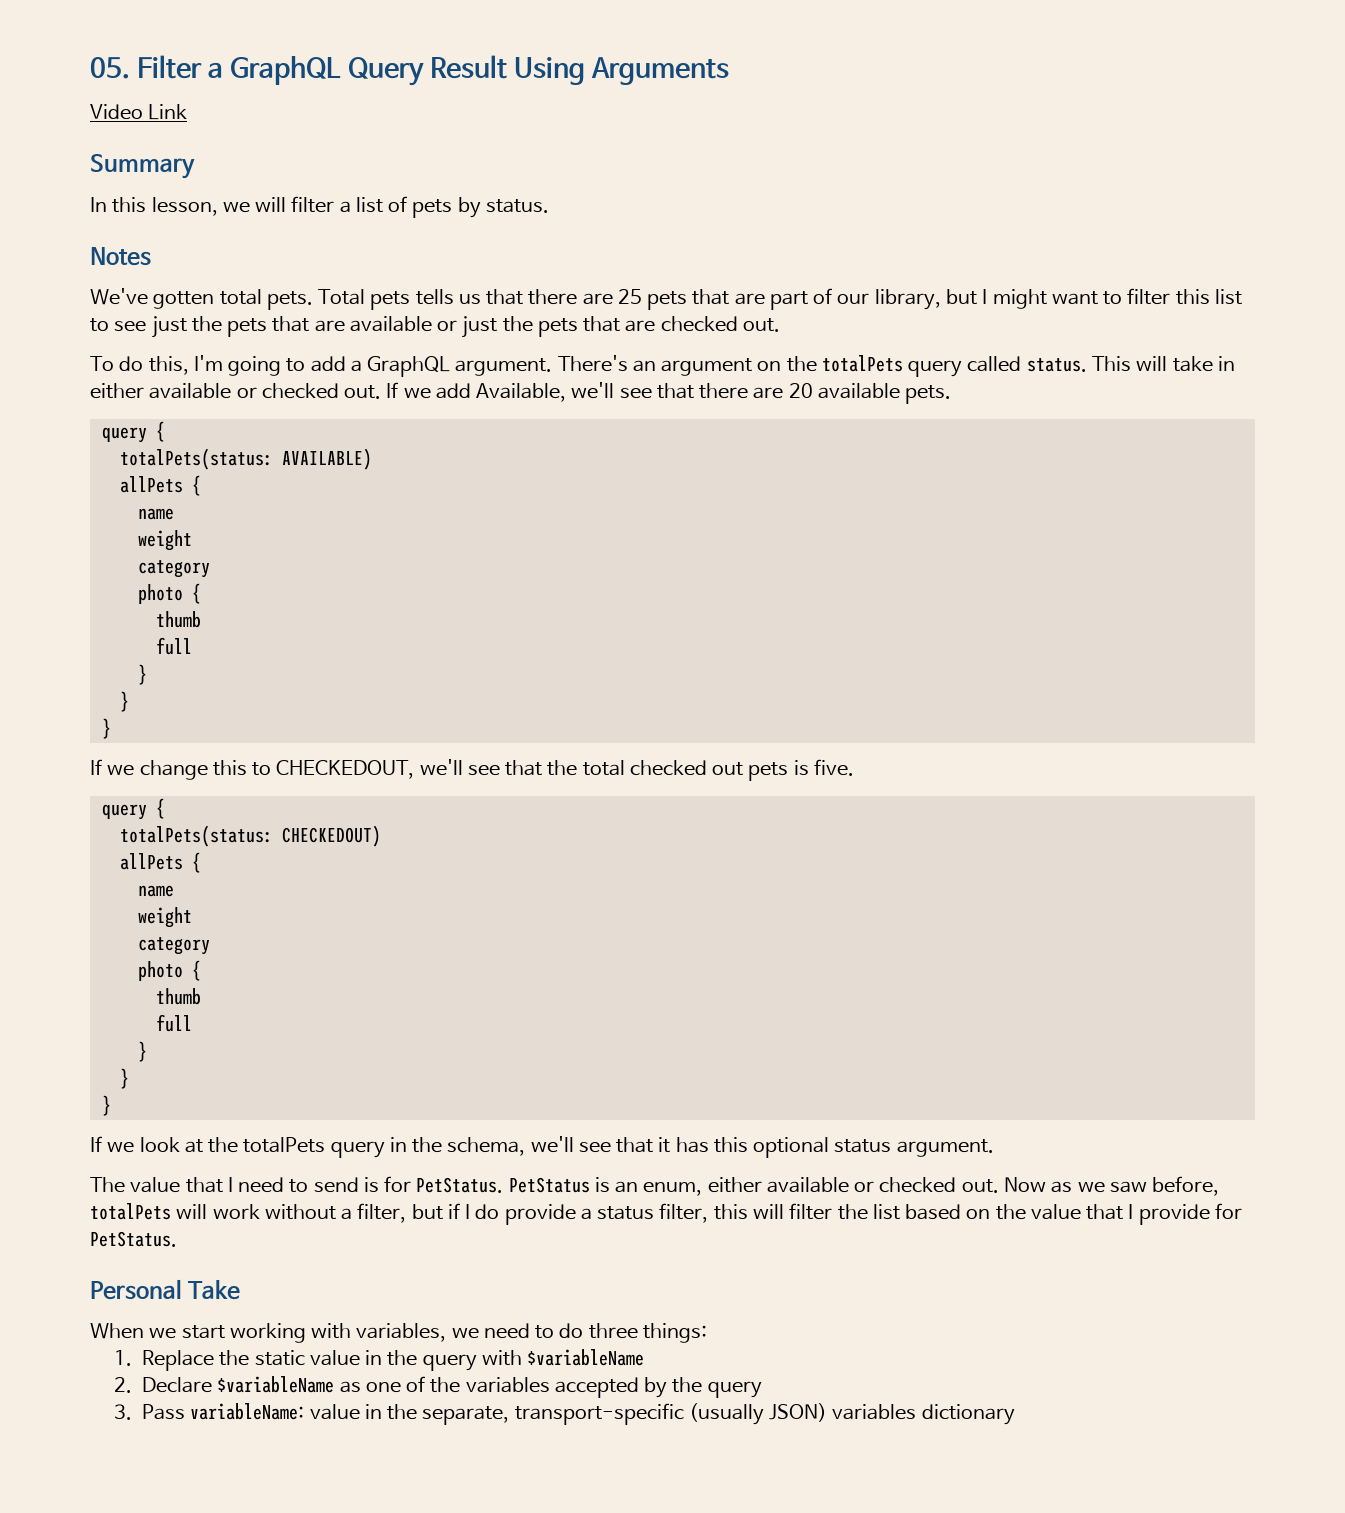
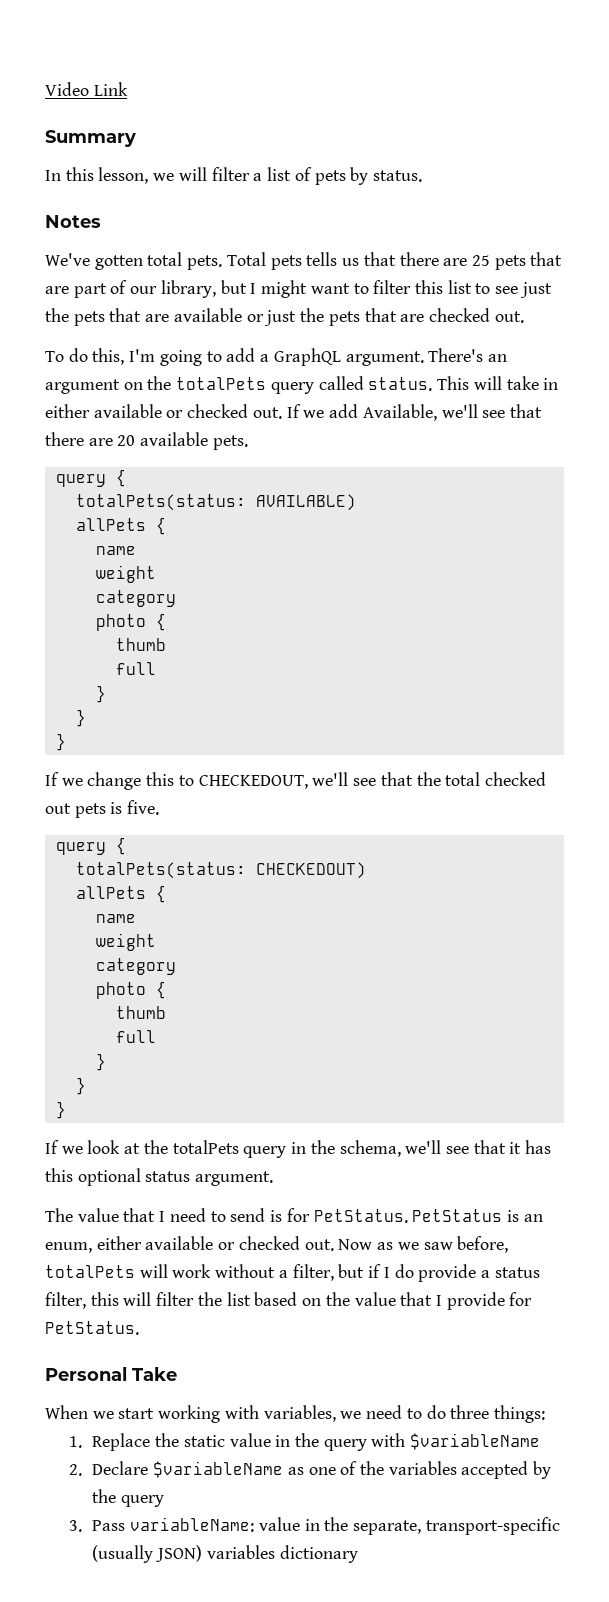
- 05. Filter a GraphQL Query Result Using Arguments

